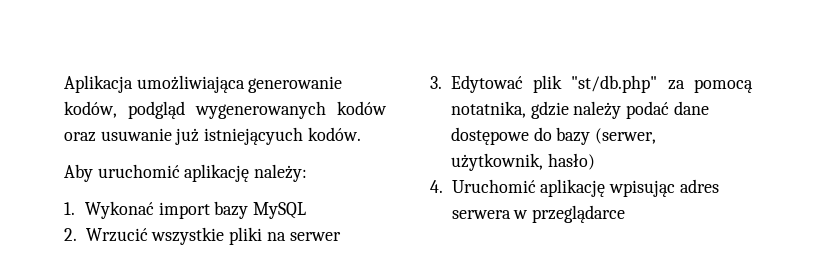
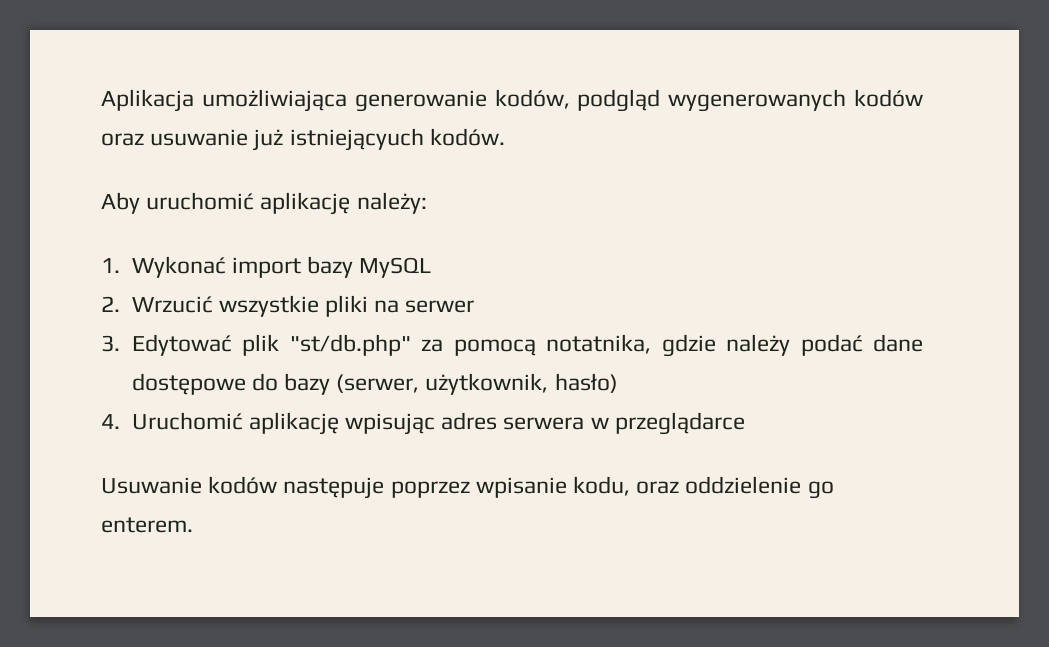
+ Usuwanie kodów następuje poprzez wpisanie kodu, oraz oddzielenie go enterem.

